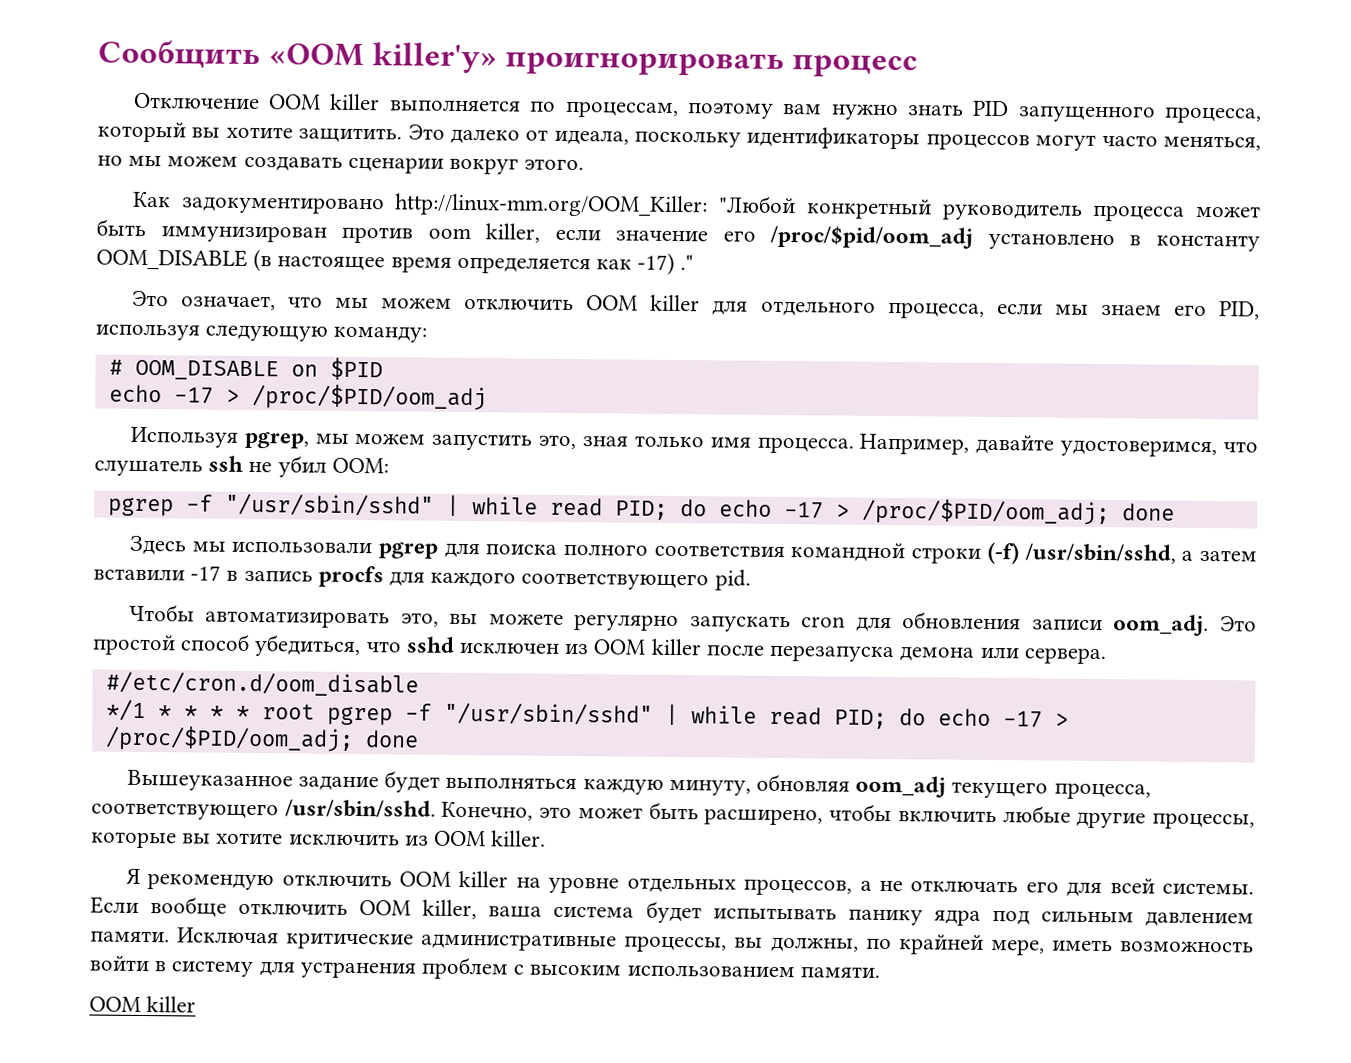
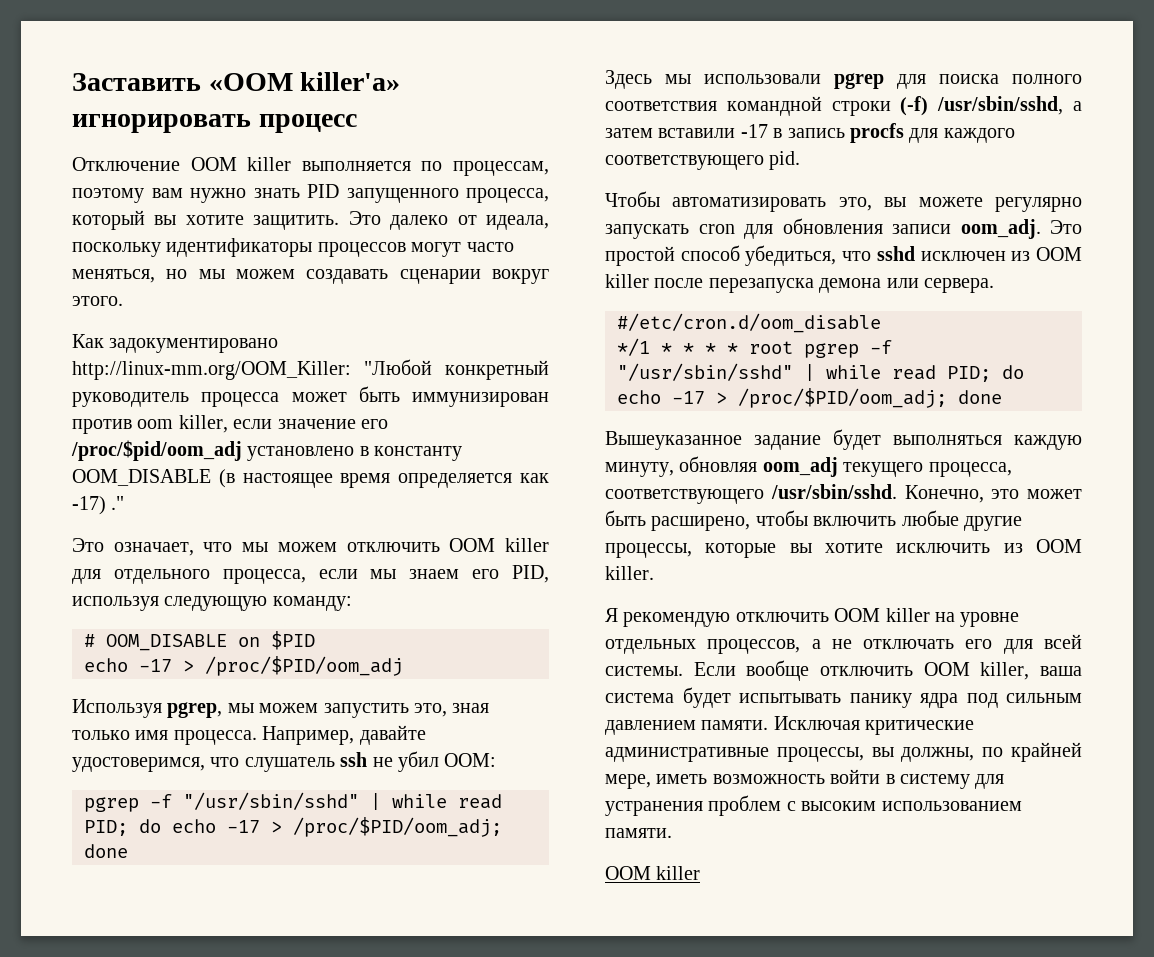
- Сообщить «OOM killer'у» проигнорировать процесс
+ Заставить «OOM killer'а» игнорировать процесс

